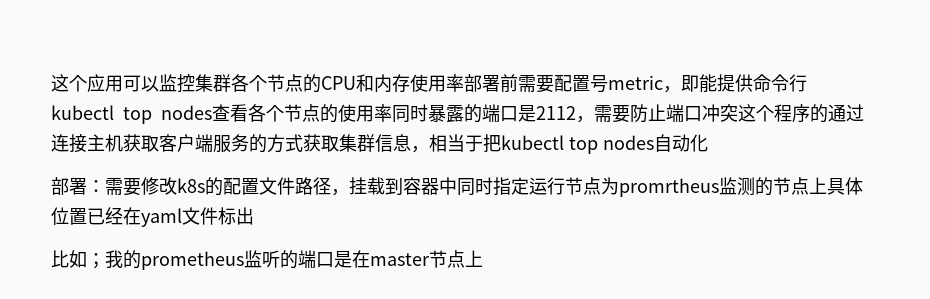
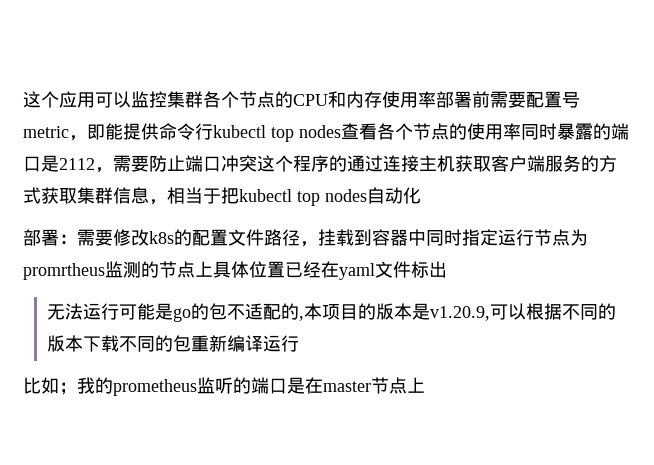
+ 无法运行可能是go的包不适配的,本项目的版本是v1.20.9,可以根据不同的版本下载不同的包重新编译运行

